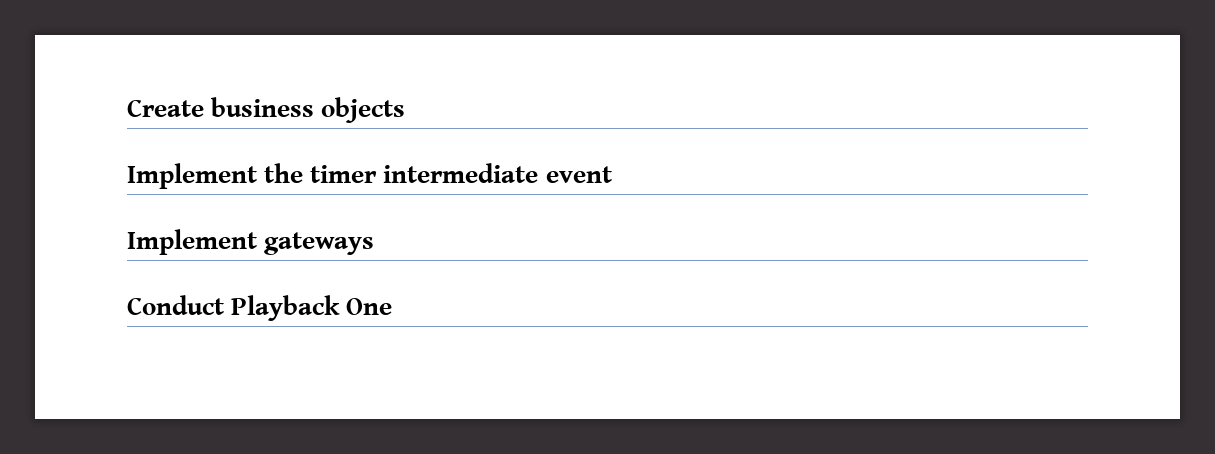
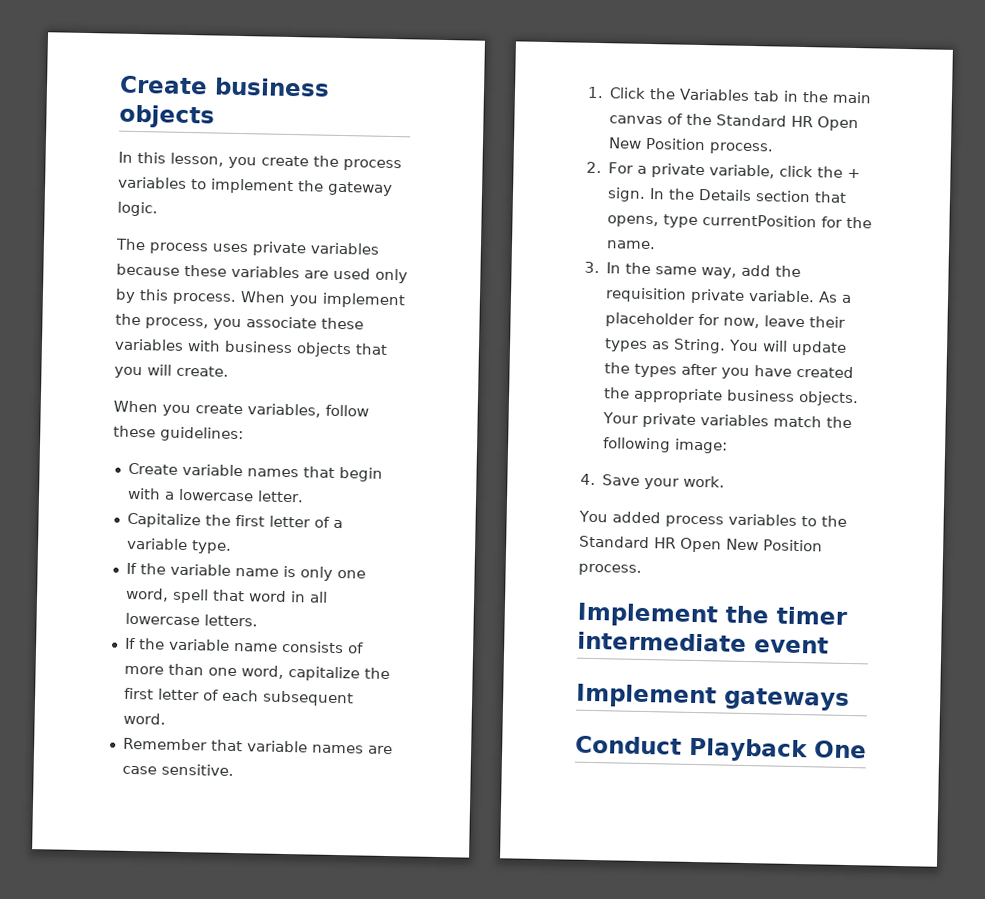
+ In this lesson, you create the process variables to implement the gateway logic.
+ The process uses private variables because these variables are used only by this process. When you implement the process, you associate these variables with business objects that you will create.
+ When you create variables, follow these guidelines:
+ Create variable names that begin with a lowercase letter.
+ Capitalize the first letter of a variable type.
+ If the variable name is only one word, spell that word in all lowercase letters.
+ If the variable name consists of more than one word, capitalize the first letter of each subsequent word.
+ Remember that variable names are case sensitive.
+ 1. Click the Variables tab in the main canvas of the Standard HR Open New Position process.
+ 2. For a private variable, click the + sign. In the Details section that opens, type currentPosition for the name.
+ 3. In the same way, add the requisition private variable. As a placeholder for now, leave their types as String. You will update the types after you have created the appropriate business objects. Your private variables match the following image:
+ 4. Save your work.
+ You added process variables to the Standard HR Open New Position process.

